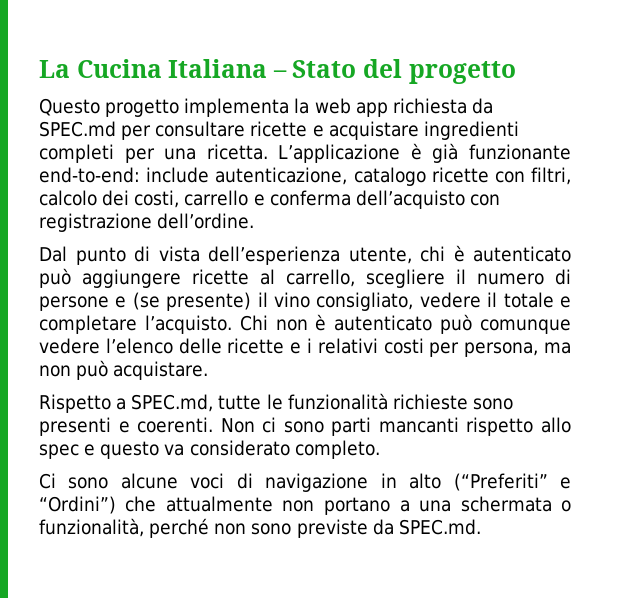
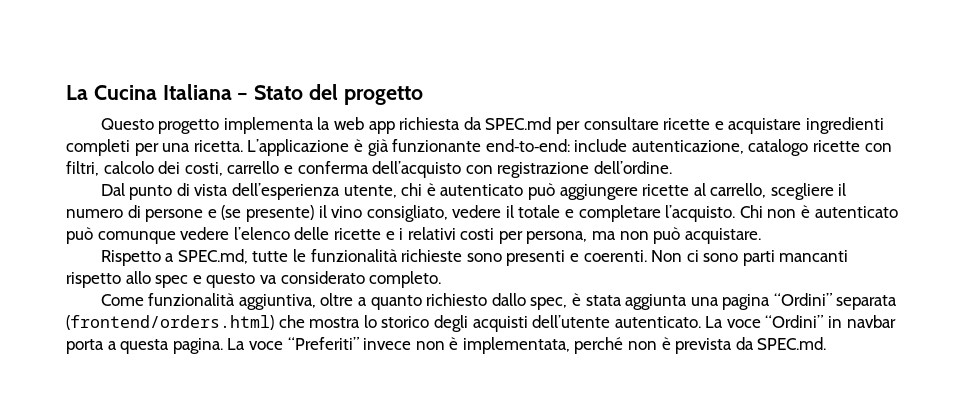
- Ci sono alcune voci di navigazione in alto (“Preferiti” e “Ordini”) che attualmente non portano a una schermata o funzionalità, perché non sono previste da SPEC.md.
+ Come funzionalità aggiuntiva, oltre a quanto richiesto dallo spec, è stata aggiunta una pagina “Ordini” separata (frontend/orders.html) che mostra lo storico degli acquisti dell’utente autenticato. La voce “Ordini” in navbar porta a questa pagina. La voce “Preferiti” invece non è implementata, perché non è prevista da SPEC.md.

